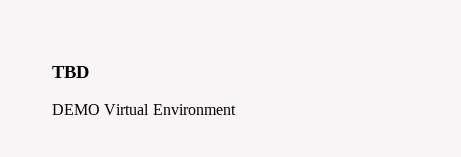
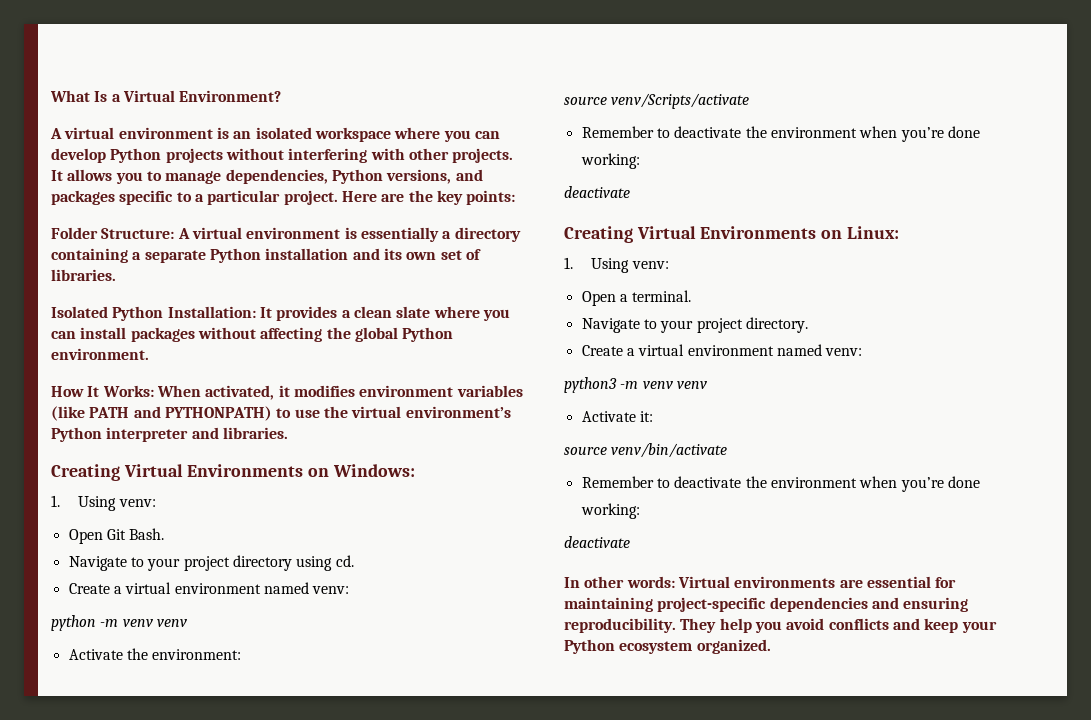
- TBD
- DEMO Virtual Environment
+ What Is a Virtual Environment?
+ A virtual environment is an isolated workspace where you can develop Python projects without interfering with other projects. It allows you to manage dependencies, Python versions, and packages specific to a particular project. Here are the key points:
+ Folder Structure: A virtual environment is essentially a directory containing a separate Python installation and its own set of libraries.
+ Isolated Python Installation: It provides a clean slate where you can install packages without affecting the global Python environment.
+ How It Works: When activated, it modifies environment variables (like PATH and PYTHONPATH) to use the virtual environment’s Python interpreter and libraries.
+ Creating Virtual Environments on Windows:
+ 1. Using venv:
+ Open Git Bash.
+ Navigate to your project directory using cd.
+ Create a virtual environment named venv:
+ python -m venv venv
+ Activate the environment:
+ source venv/Scripts/activate
+ Remember to deactivate the environment when you’re done working:
+ deactivate
+ Creating Virtual Environments on Linux:
+ 1. Using venv:
+ Open a terminal.
+ Navigate to your project directory.
+ Create a virtual environment named venv:
+ python3 -m venv venv
+ Activate it:
+ source venv/bin/activate
+ Remember to deactivate the environment when you’re done working:
+ deactivate
+ In other words: Virtual environments are essential for maintaining project-specific dependencies and ensuring reproducibility. They help you avoid conflicts and keep your Python ecosystem organized.

